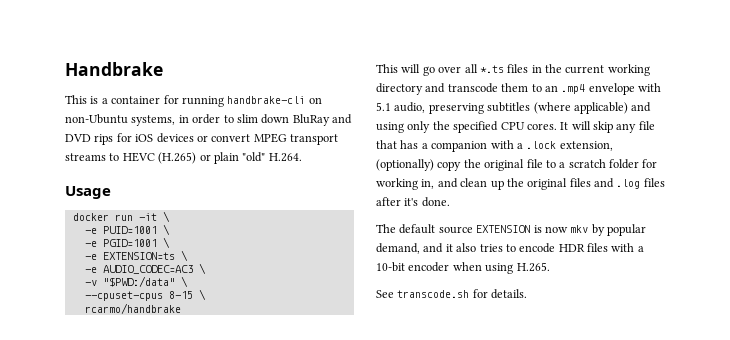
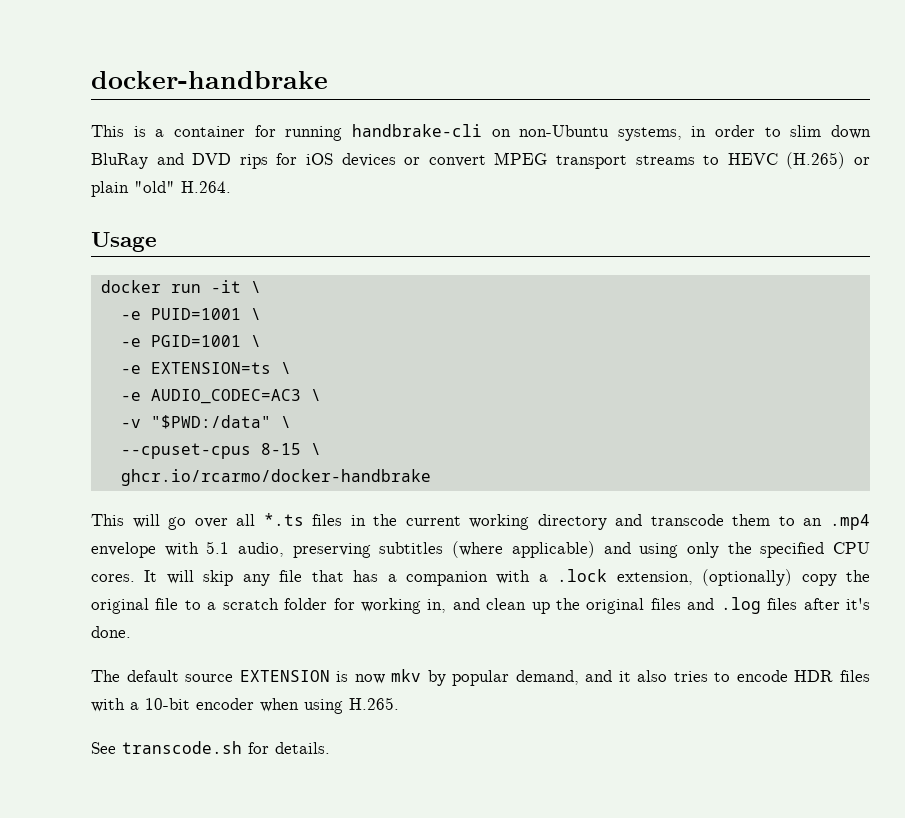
- Handbrake
+ docker-handbrake
- rcarmo/handbrake
+ ghcr.io/rcarmo/docker-handbrake

